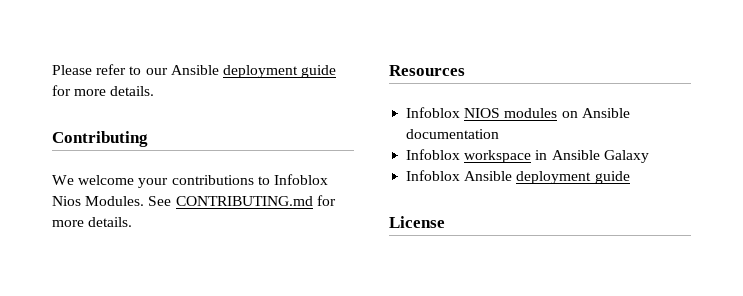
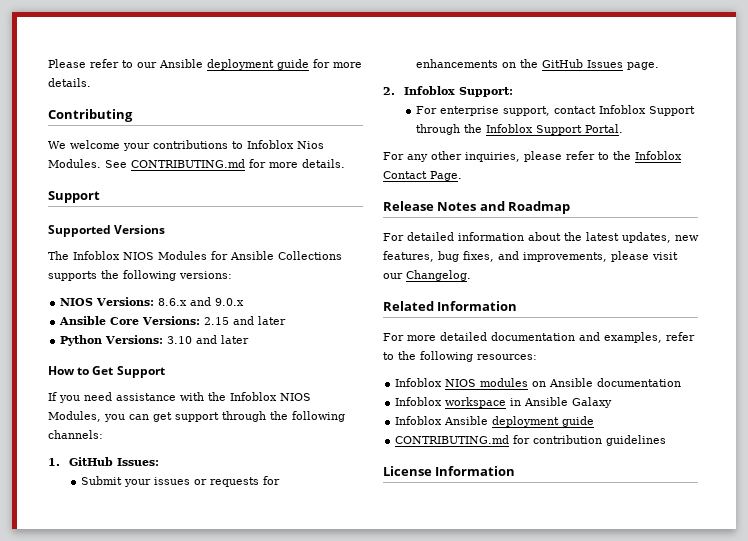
  See CONTRIBUTING.md for more details.
- Resources
+ Support
+ Supported Versions
+ The Infoblox NIOS Modules for Ansible Collections supports the following versions:
+ NIOS Versions: 8.6.x and 9.0.x
+ Ansible Core Versions: 2.15 and later
+ Python Versions: 3.10 and later
+ How to Get Support
+ If you need assistance with the Infoblox NIOS Modules, you can get support through the following channels:
+ 1. GitHub Issues:
+ Submit your issues or requests for enhancements on the GitHub Issues page.
+ 2. Infoblox Support:
+ For enterprise support, contact Infoblox Support through the Infoblox Support Portal.
+ For any other inquiries, please refer to the Infoblox Contact Page.
+ Release Notes and Roadmap
+ For detailed information about the latest updates, new features, bug fixes, and improvements, please visit our Changelog.
+ Related Information
+ For more detailed documentation and examples, refer to the following resources:
+ CONTRIBUTING.md for contribution guidelines
- License
+ License Information

